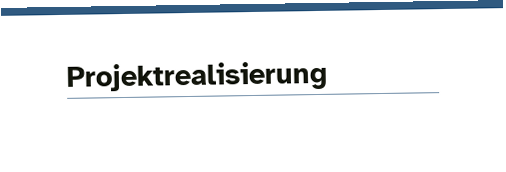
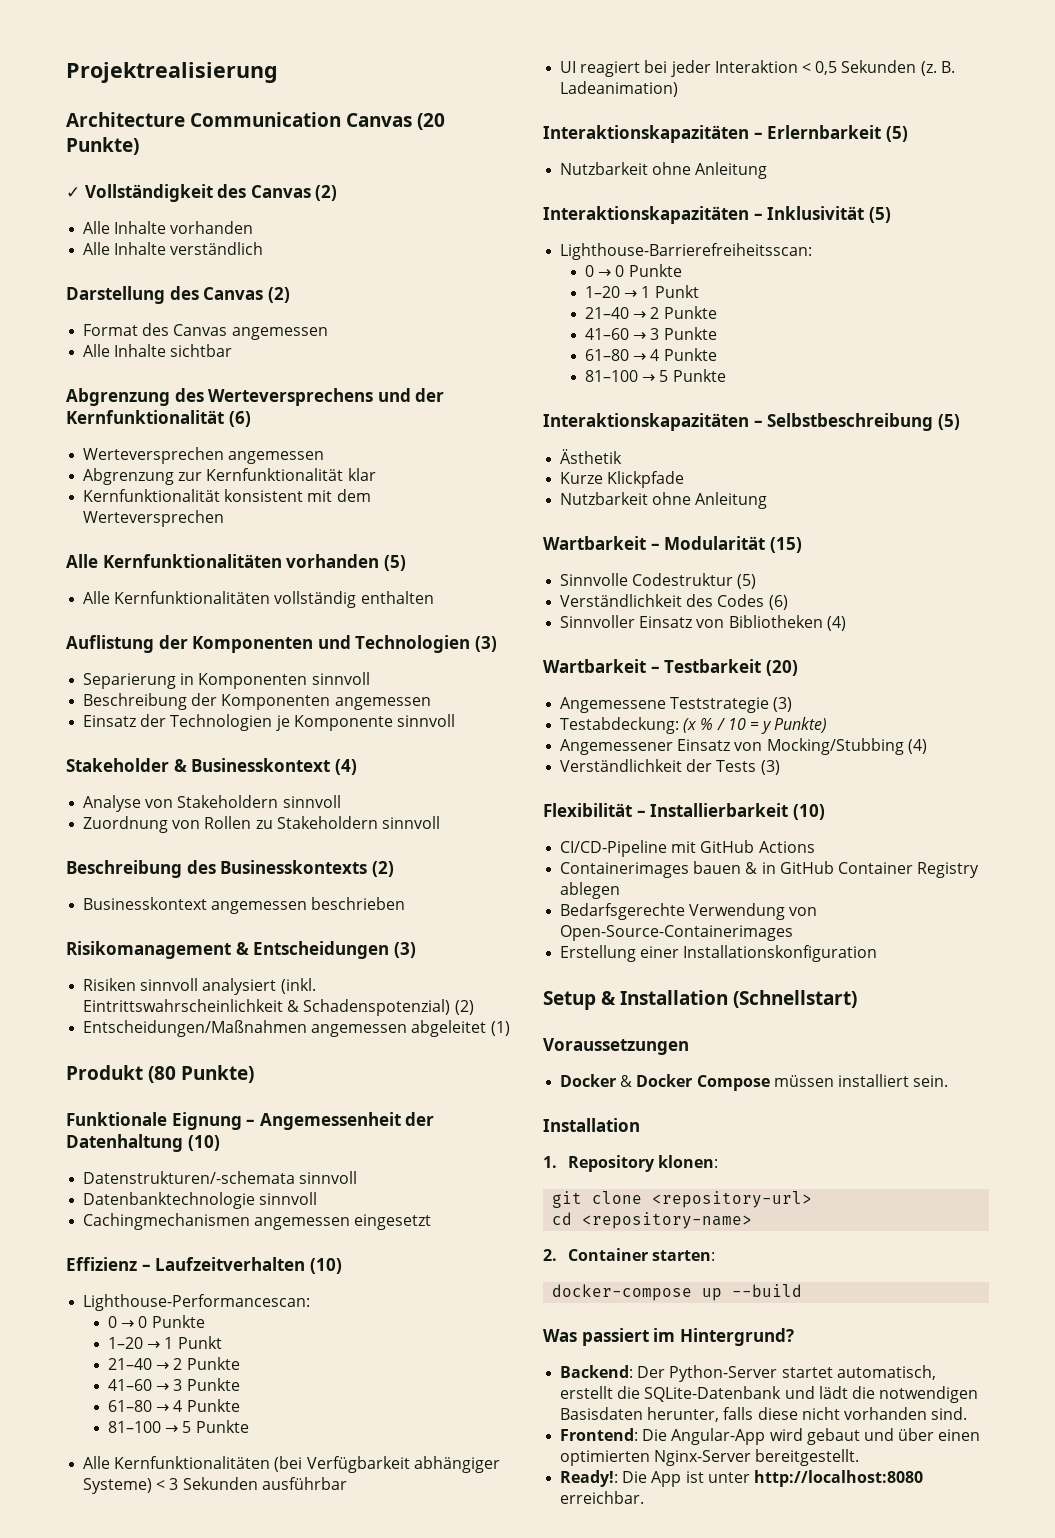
+ Architecture Communication Canvas (20 Punkte)
+ ✓ Vollständigkeit des Canvas (2)
+ Alle Inhalte vorhanden
+ Alle Inhalte verständlich
+ Darstellung des Canvas (2)
+ Format des Canvas angemessen
+ Alle Inhalte sichtbar
+ Abgrenzung des Werteversprechens und der Kernfunktionalität (6)
+ Werteversprechen angemessen
+ Abgrenzung zur Kernfunktionalität klar
+ Kernfunktionalität konsistent mit dem Werteversprechen
+ Alle Kernfunktionalitäten vorhanden (5)
+ Alle Kernfunktionalitäten vollständig enthalten
+ Auflistung der Komponenten und Technologien (3)
+ Separierung in Komponenten sinnvoll
+ Beschreibung der Komponenten angemessen
+ Einsatz der Technologien je Komponente sinnvoll
+ Stakeholder & Businesskontext (4)
+ Analyse von Stakeholdern sinnvoll
+ Zuordnung von Rollen zu Stakeholdern sinnvoll
+ Beschreibung des Businesskontexts (2)
+ Businesskontext angemessen beschrieben
+ Risikomanagement & Entscheidungen (3)
+ Risiken sinnvoll analysiert (inkl. Eintrittswahrscheinlichkeit & Schadenspotenzial) (2)
+ Entscheidungen/Maßnahmen angemessen abgeleitet (1)
+ Produkt (80 Punkte)
+ Funktionale Eignung – Angemessenheit der Datenhaltung (10)
+ Datenstrukturen/-schemata sinnvoll
+ Datenbanktechnologie sinnvoll
+ Cachingmechanismen angemessen eingesetzt
+ Effizienz – Laufzeitverhalten (10)
+ Lighthouse-Performancescan:
+ 0 → 0 Punkte
+ 1–20 → 1 Punkt
+ 21–40 → 2 Punkte
+ 41–60 → 3 Punkte
+ 61–80 → 4 Punkte
+ 81–100 → 5 Punkte
+ Alle Kernfunktionalitäten (bei Verfügbarkeit abhängiger Systeme) < 3 Sekunden ausführbar
+ UI reagiert bei jeder Interaktion < 0,5 Sekunden (z. B. Ladeanimation)
+ Interaktionskapazitäten – Erlernbarkeit (5)
+ Nutzbarkeit ohne Anleitung
+ Interaktionskapazitäten – Inklusivität (5)
+ Lighthouse-Barrierefreiheitsscan:
+ 0 → 0 Punkte
+ 1–20 → 1 Punkt
+ 21–40 → 2 Punkte
+ 41–60 → 3 Punkte
+ 61–80 → 4 Punkte
+ 81–100 → 5 Punkte
+ Interaktionskapazitäten – Selbstbeschreibung (5)
+ Ästhetik
+ Kurze Klickpfade
+ Nutzbarkeit ohne Anleitung
+ Wartbarkeit – Modularität (15)
+ Sinnvolle Codestruktur (5)
+ Verständlichkeit des Codes (6)
+ Sinnvoller Einsatz von Bibliotheken (4)
+ Wartbarkeit – Testbarkeit (20)
+ Angemessene Teststrategie (3)
+ Testabdeckung: (x % / 10 = y Punkte)
+ Angemessener Einsatz von Mocking/Stubbing (4)
+ Verständlichkeit der Tests (3)
+ Flexibilität – Installierbarkeit (10)
+ CI/CD-Pipeline mit GitHub Actions
+ Containerimages bauen & in GitHub Container Registry ablegen
+ Bedarfsgerechte Verwendung von Open-Source-Containerimages
+ Erstellung einer Installationskonfiguration
+ Setup & Installation (Schnellstart)
+ Voraussetzungen
+ Docker & Docker Compose müssen installiert sein.
+ Installation
+ 1. Repository klonen:
+ git clone <repository-url>
+ cd <repository-name>
+ 2. Container starten:
+ docker-compose up --build
+ Was passiert im Hintergrund?
+ Backend: Der Python-Server startet automatisch, erstellt die SQLite-Datenbank und lädt die notwendigen Basisdaten herunter, falls diese nicht vorhanden sind.
+ Frontend: Die Angular-App wird gebaut und über einen optimierten Nginx-Server bereitgestellt.
+ Ready!: Die App ist unter http://localhost:8080 erreichbar.

